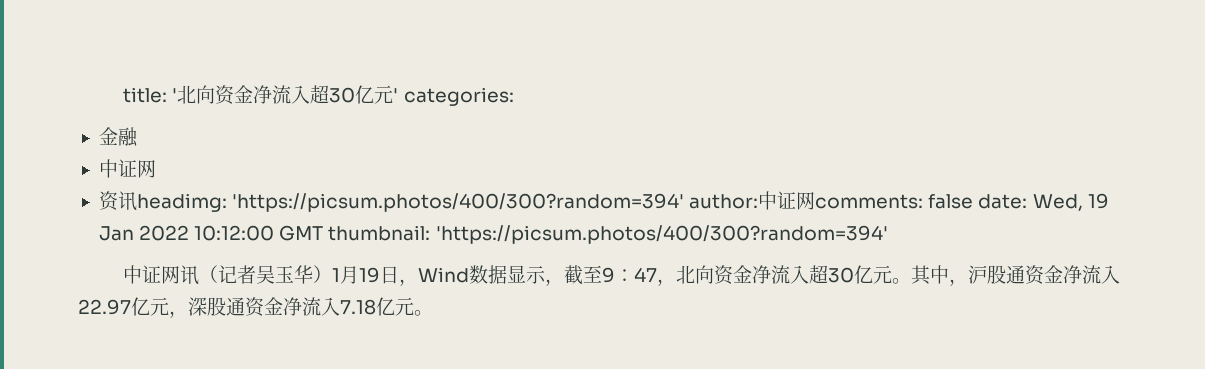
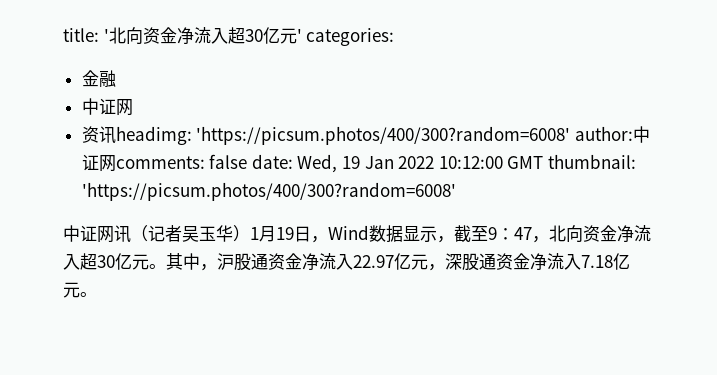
- 资讯headimg: 'https://picsum.photos/400/300?random=394' author:中证网comments: false date: Wed, 19 Jan 2022 10:12:00 GMT thumbnail: 'https://picsum.photos/400/300?random=394'
+ 资讯headimg: 'https://picsum.photos/400/300?random=6008' author:中证网comments: false date: Wed, 19 Jan 2022 10:12:00 GMT thumbnail: 'https://picsum.photos/400/300?random=6008'

